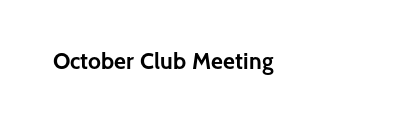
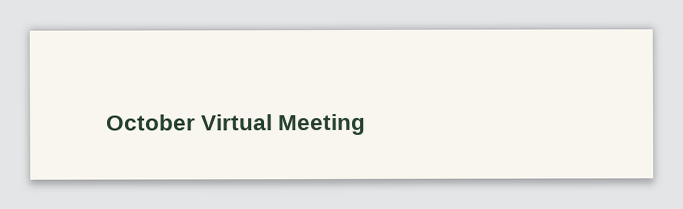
- October Club Meeting
+ October Virtual Meeting

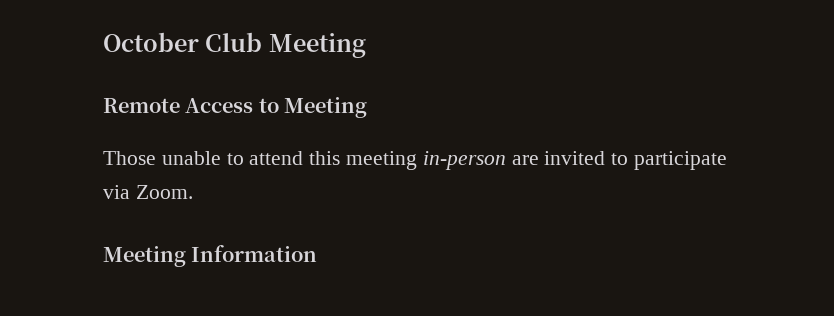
- October Virtual Meeting
+ October Club Meeting
+ Remote Access to Meeting
+ Those unable to attend this meeting in-person are invited to participate via Zoom.
+ Meeting Information

